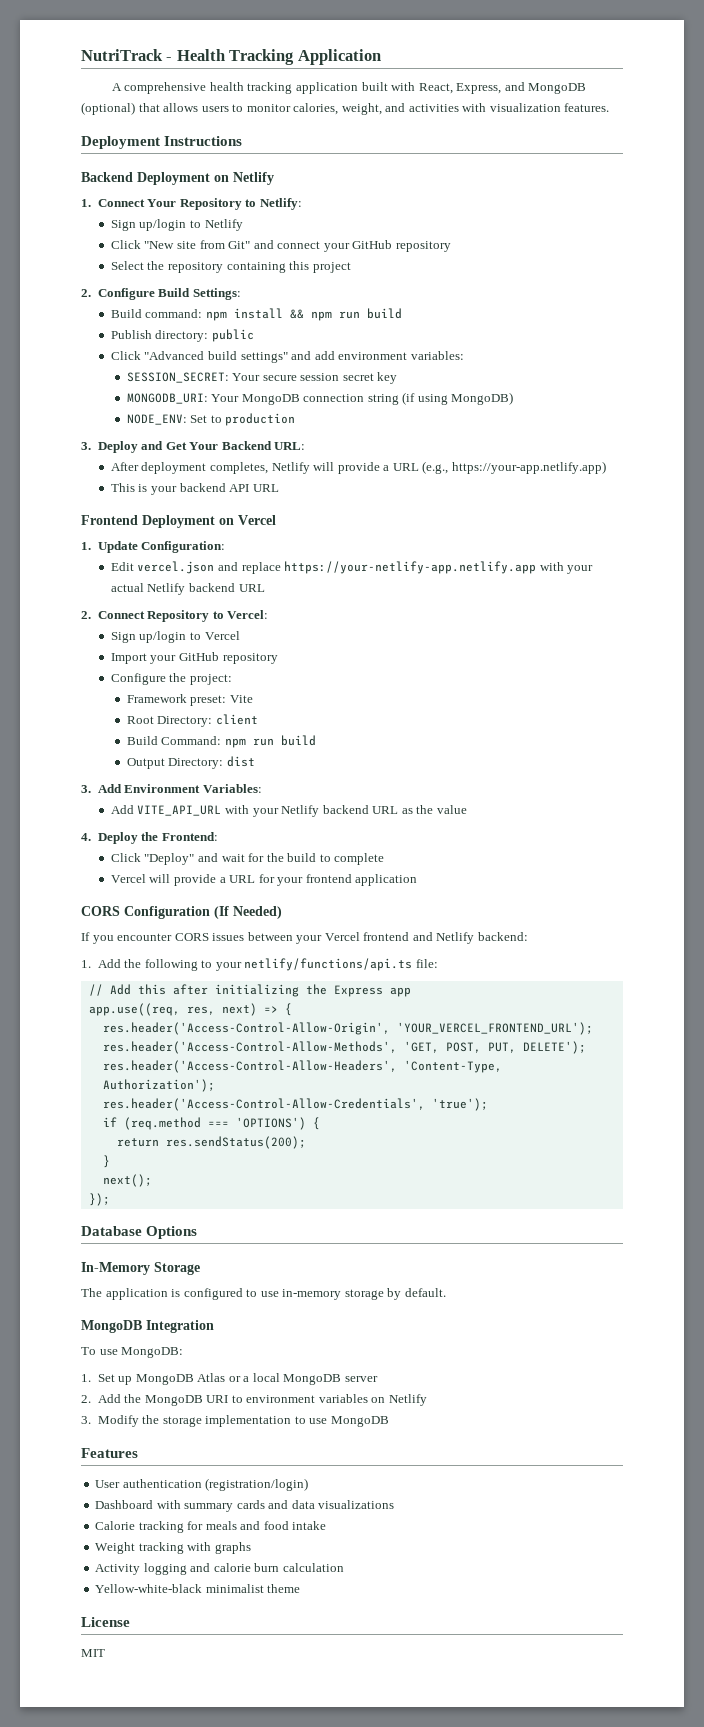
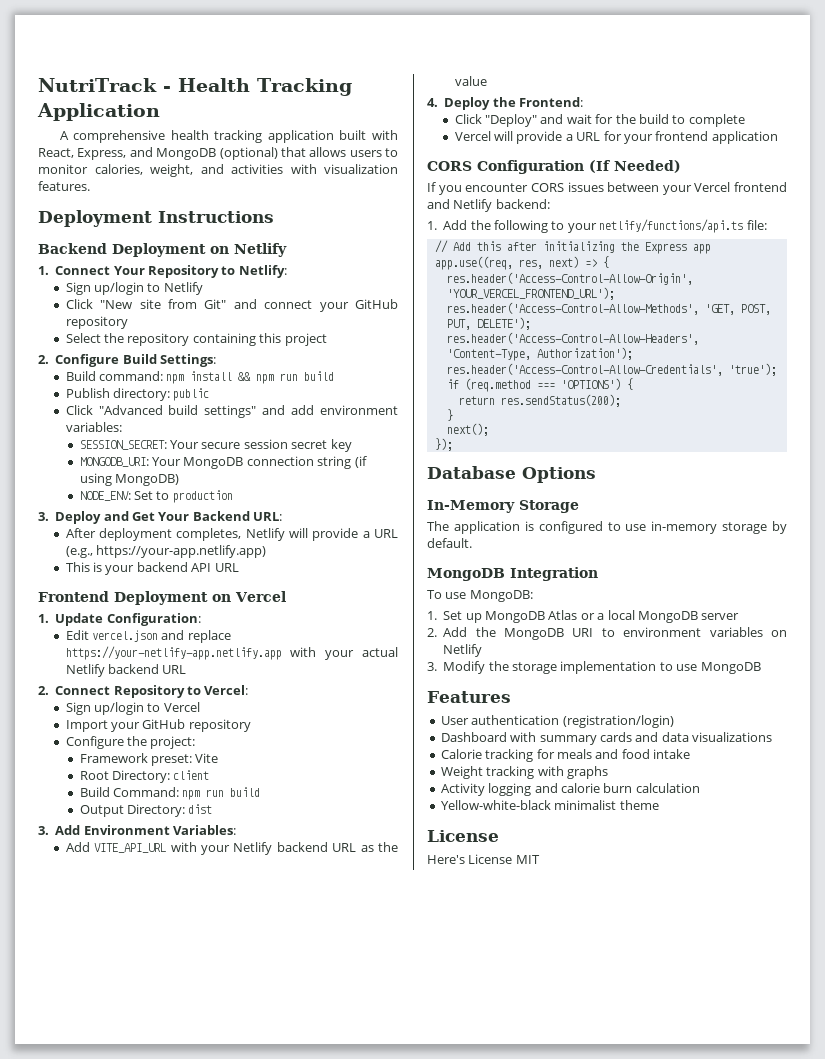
- MIT
+ Here's License MIT

